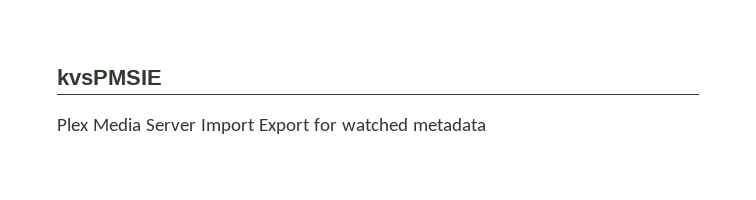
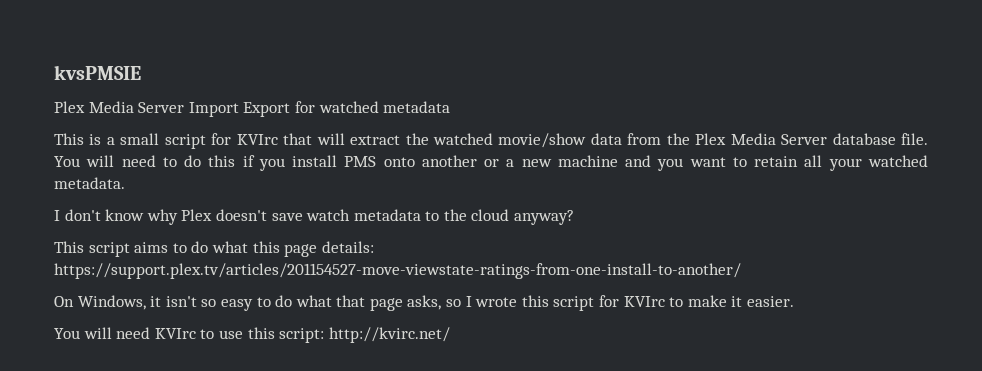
+ This is a small script for KVIrc that will extract the watched movie/show data from the Plex Media Server database file. You will need to do this if you install PMS onto another or a new machine and you want to retain all your watched metadata.
+ I don't know why Plex doesn't save watch metadata to the cloud anyway?
+ This script aims to do what this page details: https://support.plex.tv/articles/201154527-move-viewstate-ratings-from-one-install-to-another/
+ On Windows, it isn't so easy to do what that page asks, so I wrote this script for KVIrc to make it easier.
+ You will need KVIrc to use this script: http://kvirc.net/

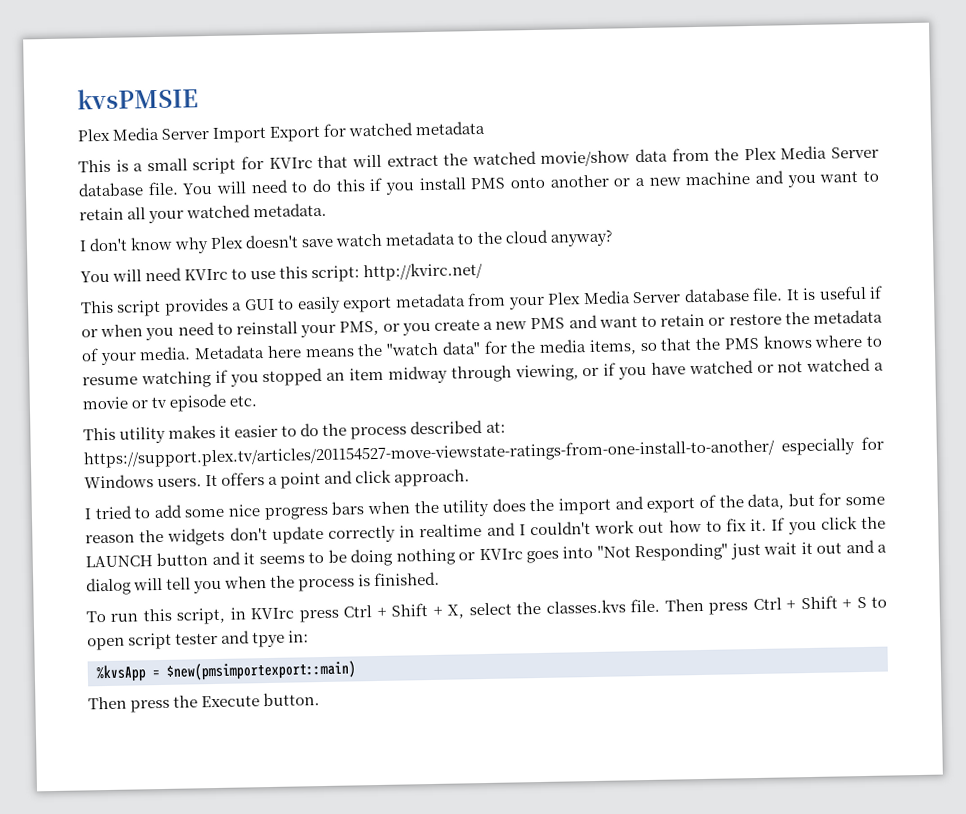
- This script aims to do what this page details: https://support.plex.tv/articles/201154527-move-viewstate-ratings-from-one-install-to-another/
- On Windows, it isn't so easy to do what that page asks, so I wrote this script for KVIrc to make it easier.
+ This script provides a GUI to easily export metadata from your Plex Media Server database file. It is useful if or when you need to reinstall your PMS, or you create a new PMS and want to retain or restore the metadata of your media. Metadata here means the "watch data" for the media items, so that the PMS knows where to resume watching if you stopped an item midway through viewing, or if you have watched or not watched a movie or tv episode etc.
+ This utility makes it easier to do the process described at: https://support.plex.tv/articles/201154527-move-viewstate-ratings-from-one-install-to-another/ especially for Windows users. It offers a point and click approach.
+ I tried to add some nice progress bars when the utility does the import and export of the data, but for some reason the widgets don't update correctly in realtime and I couldn't work out how to fix it. If you click the LAUNCH button and it seems to be doing nothing or KVIrc goes into "Not Responding" just wait it out and a dialog will tell you when the process is finished.
+ To run this script, in KVIrc press Ctrl + Shift + X, select the classes.kvs file. Then press Ctrl + Shift + S to open script tester and tpye in:
+ %kvsApp = $new(pmsimportexport::main)
+ Then press the Execute button.

